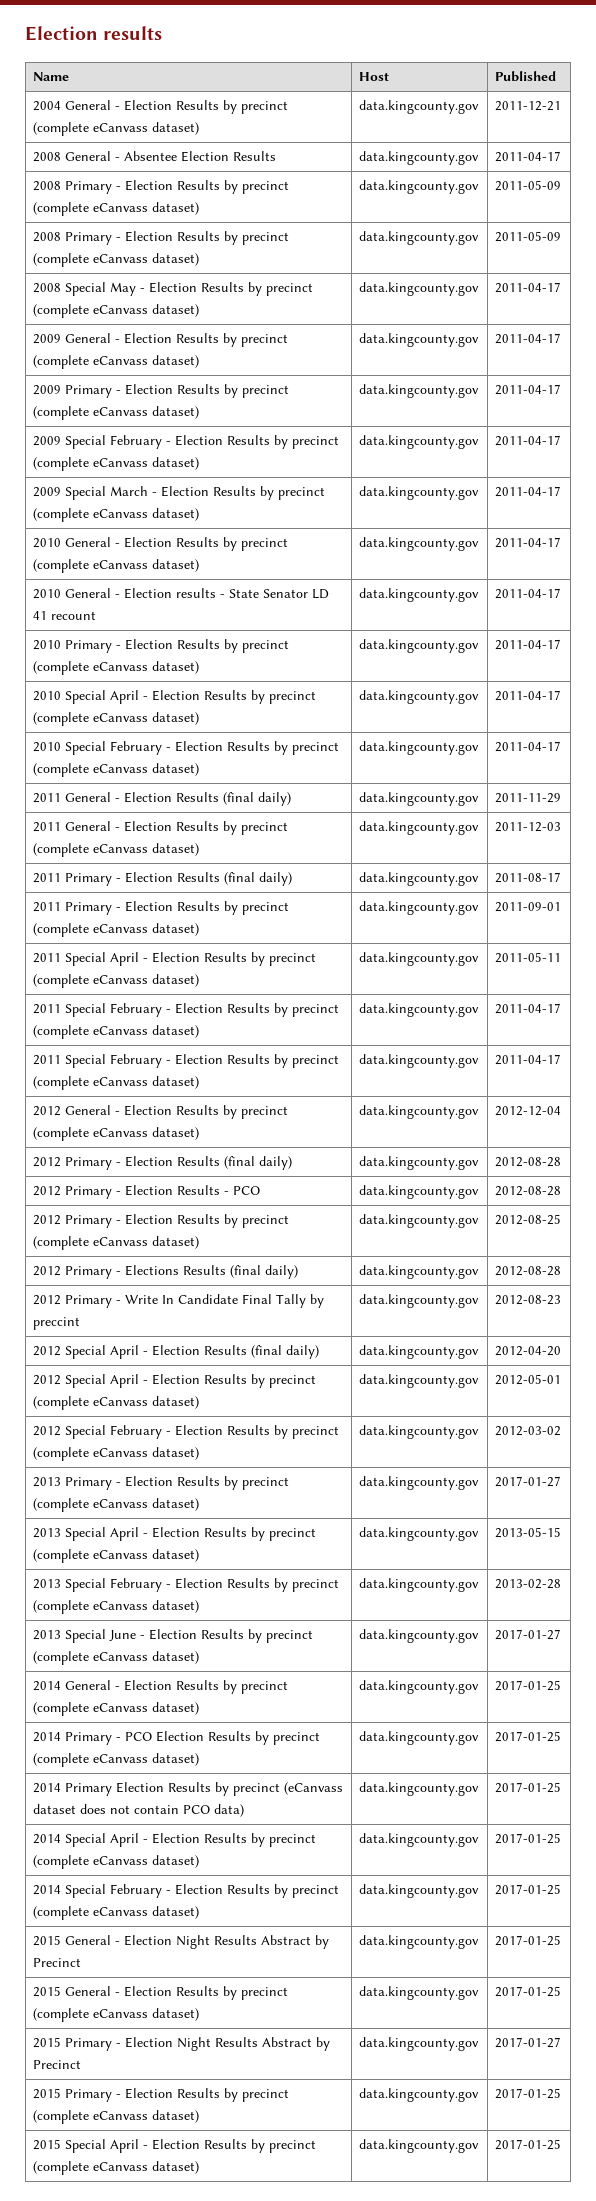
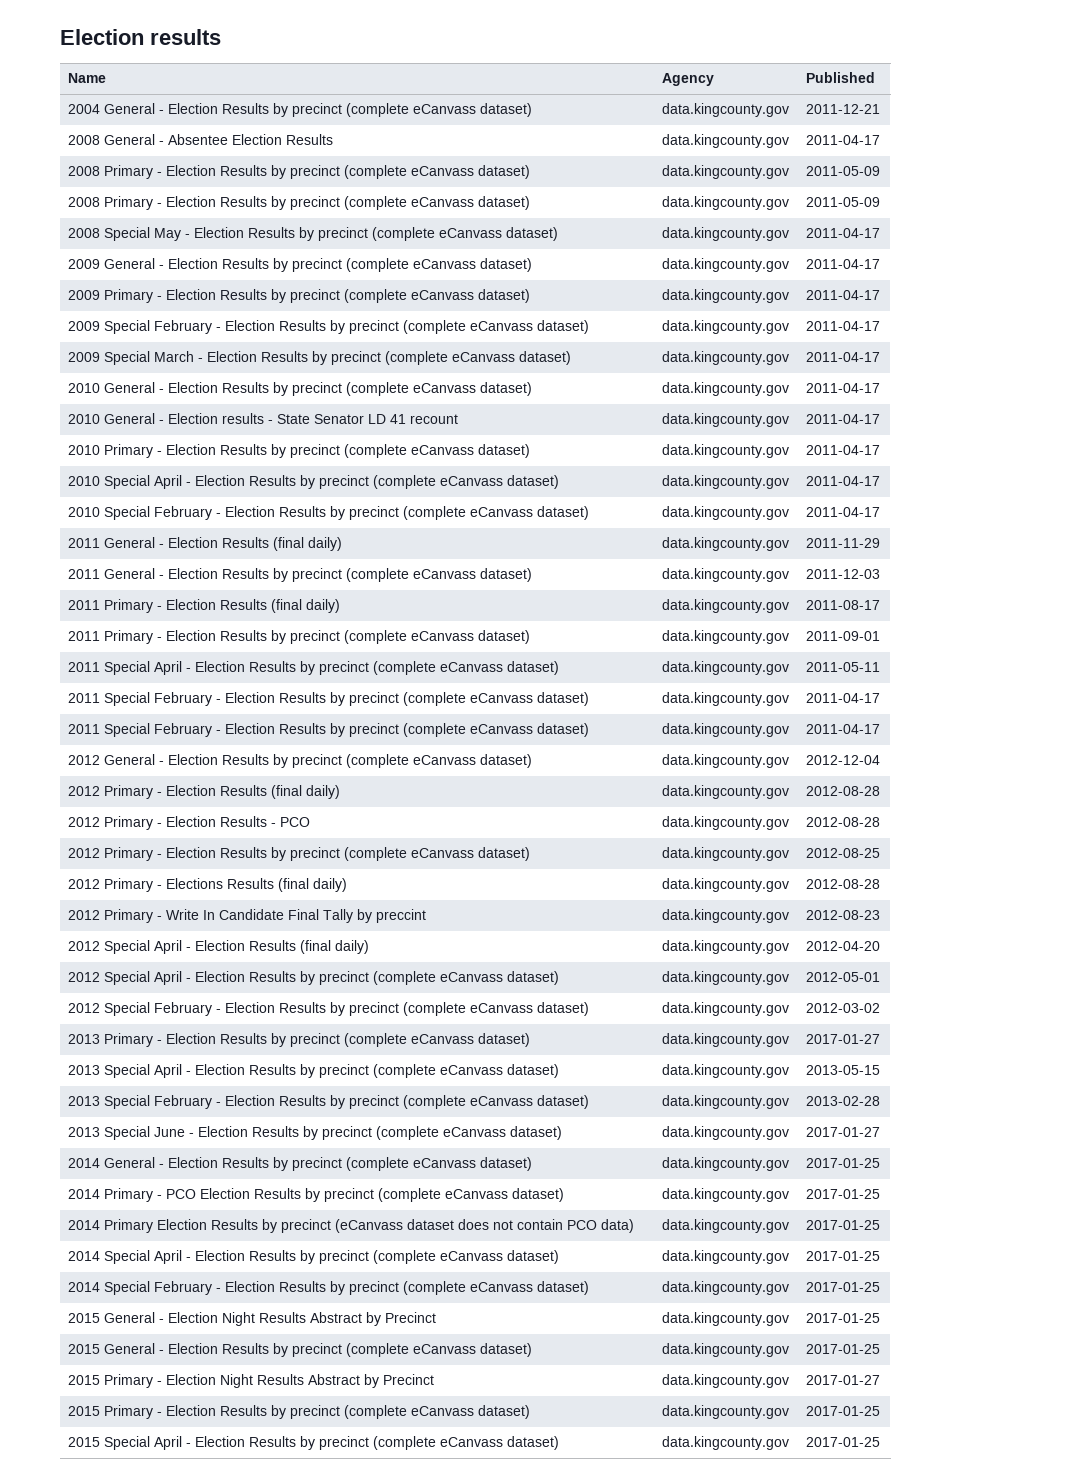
- Name | Host | Published
+ Name | Agency | Published

